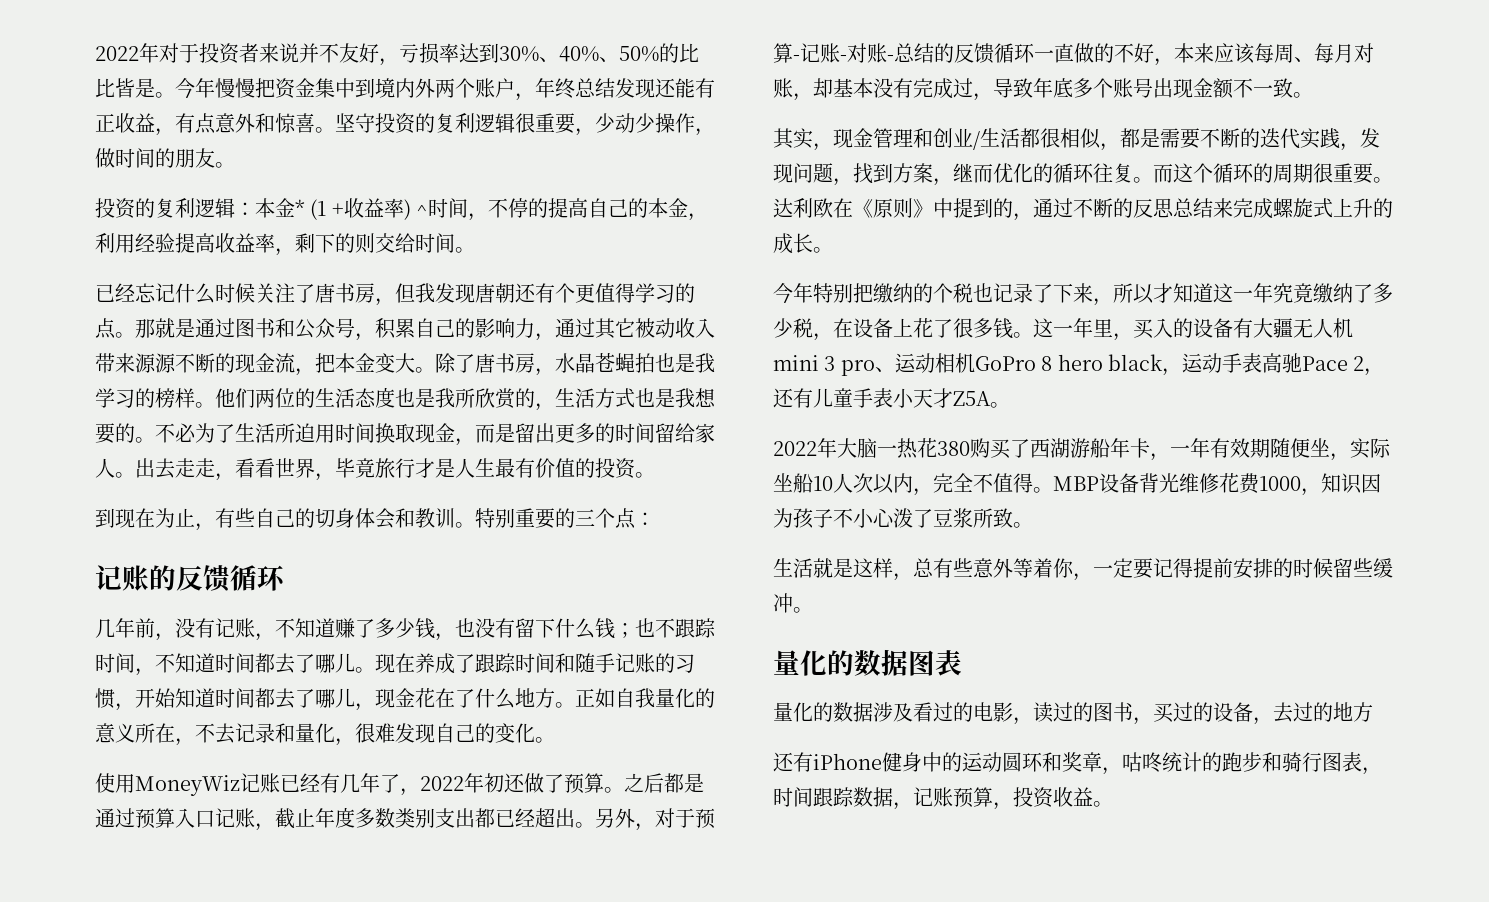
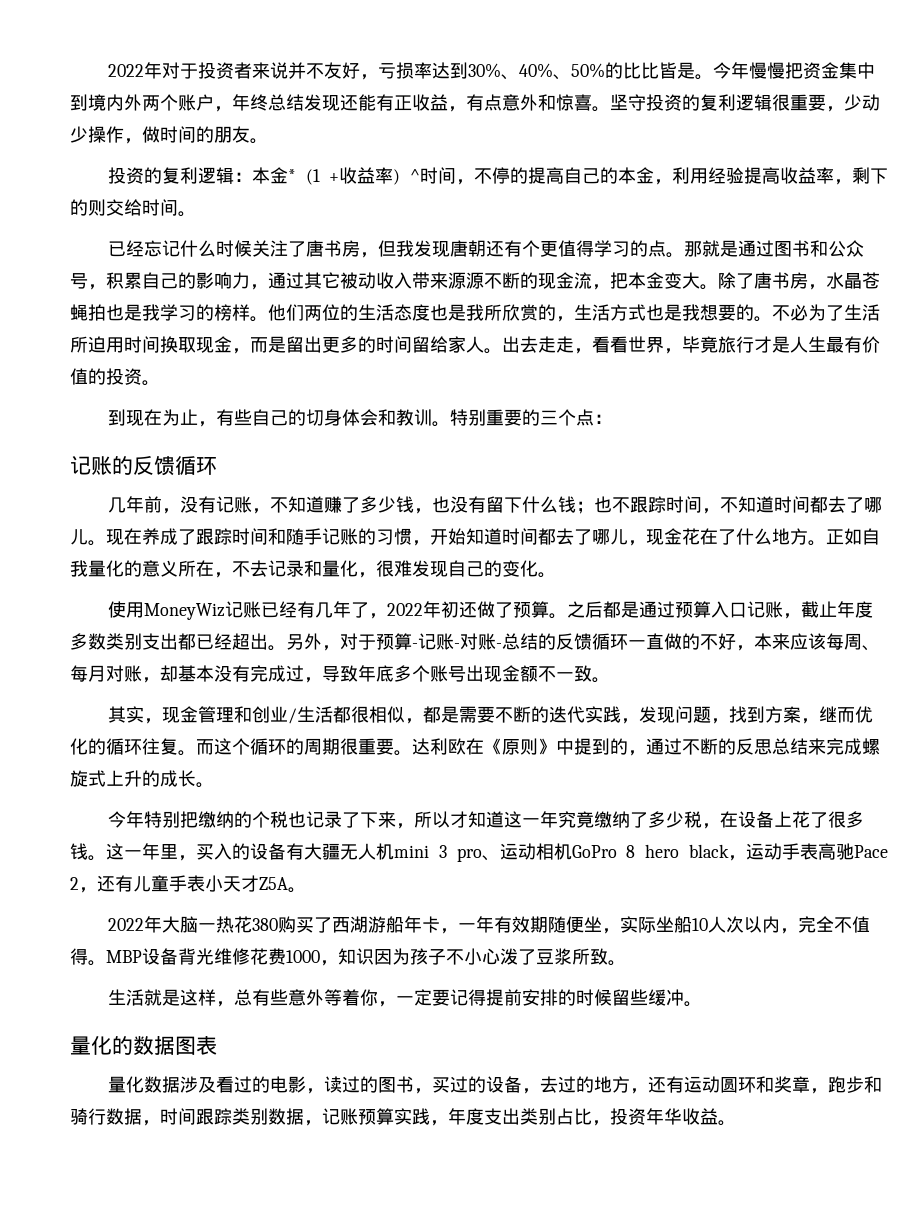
- 量化的数据涉及看过的电影，读过的图书，买过的设备，去过的地方
- 还有iPhone健身中的运动圆环和奖章，咕咚统计的跑步和骑行图表，时间跟踪数据，记账预算，投资收益。
+ 量化数据涉及看过的电影，读过的图书，买过的设备，去过的地方，还有运动圆环和奖章，跑步和骑行数据，时间跟踪类别数据，记账预算实践，年度支出类别占比，投资年华收益。

